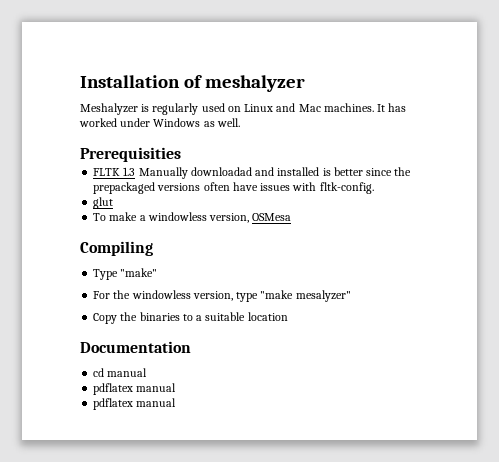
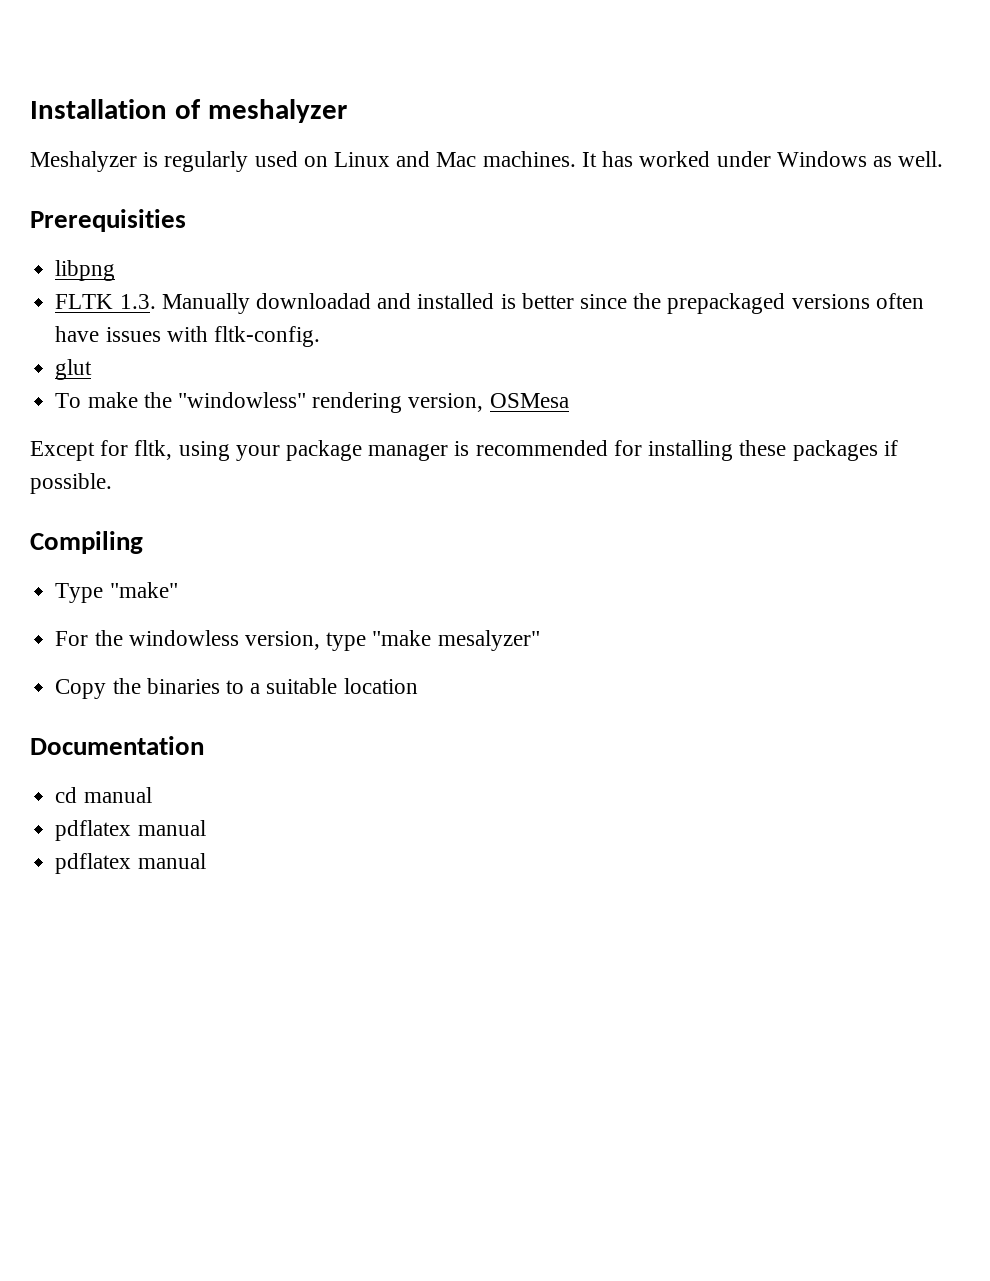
+ libpng
- FLTK 1.3 Manually downloadad and installed is better since the prepackaged versions often have issues with fltk-config.
+ FLTK 1.3. Manually downloadad and installed is better since the prepackaged versions often have issues with fltk-config.
- To make a windowless version, OSMesa
+ To make the "windowless" rendering version, OSMesa
+ Except for fltk, using your package manager is recommended for installing these packages if possible.

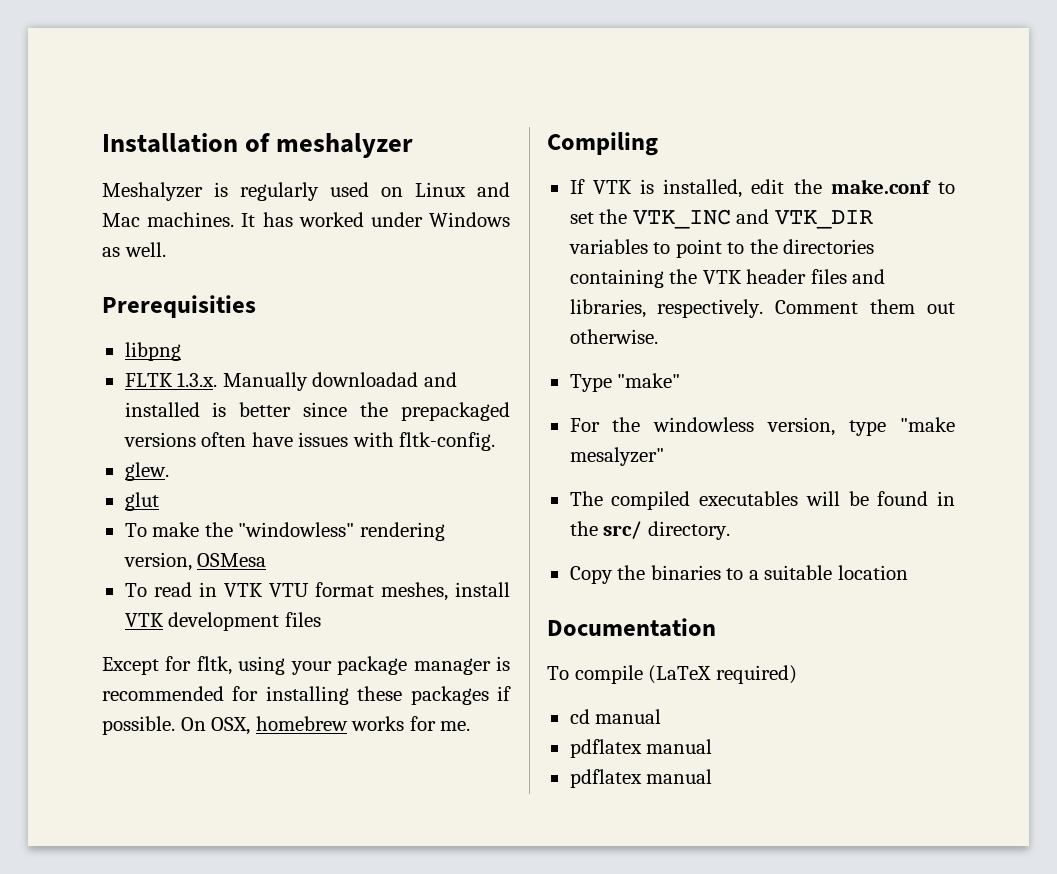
- FLTK 1.3. Manually downloadad and installed is better since the prepackaged versions often have issues with fltk-config.
+ FLTK 1.3.x. Manually downloadad and installed is better since the prepackaged versions often have issues with fltk-config.
+ glew.
+ To read in VTK VTU format meshes, install VTK development files
- Except for fltk, using your package manager is recommended for installing these packages if possible.
+ Except for fltk, using your package manager is recommended for installing these packages if possible. On OSX, homebrew works for me.
  Compiling
+ If VTK is installed, edit the make.conf to set the VTK_INC and VTK_DIR variables to point to the directories containing the VTK header files and libraries, respectively. Comment them out otherwise.
+ The compiled executables will be found in the src/ directory.
+ To compile (LaTeX required)

